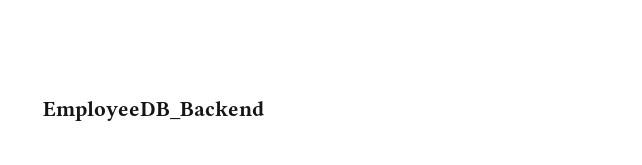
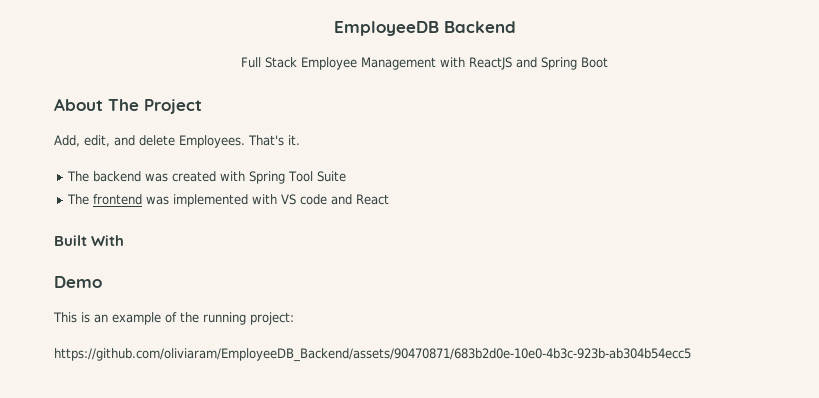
- EmployeeDB_Backend
+ EmployeeDB Backend
+ Full Stack Employee Management with ReactJS and Spring Boot
+ About The Project
+ Add, edit, and delete Employees. That's it.
+ The backend was created with Spring Tool Suite
+ The frontend was implemented with VS code and React
+ Built With
+ Demo
+ This is an example of the running project:
+ https://github.com/oliviaram/EmployeeDB_Backend/assets/90470871/683b2d0e-10e0-4b3c-923b-ab304b54ecc5

